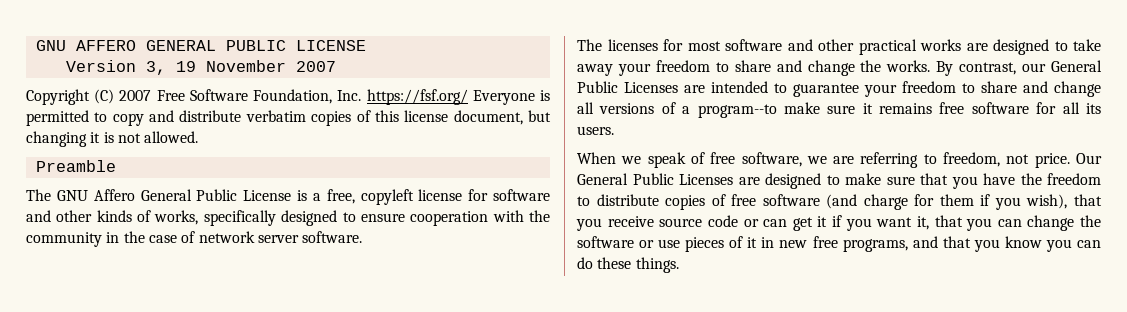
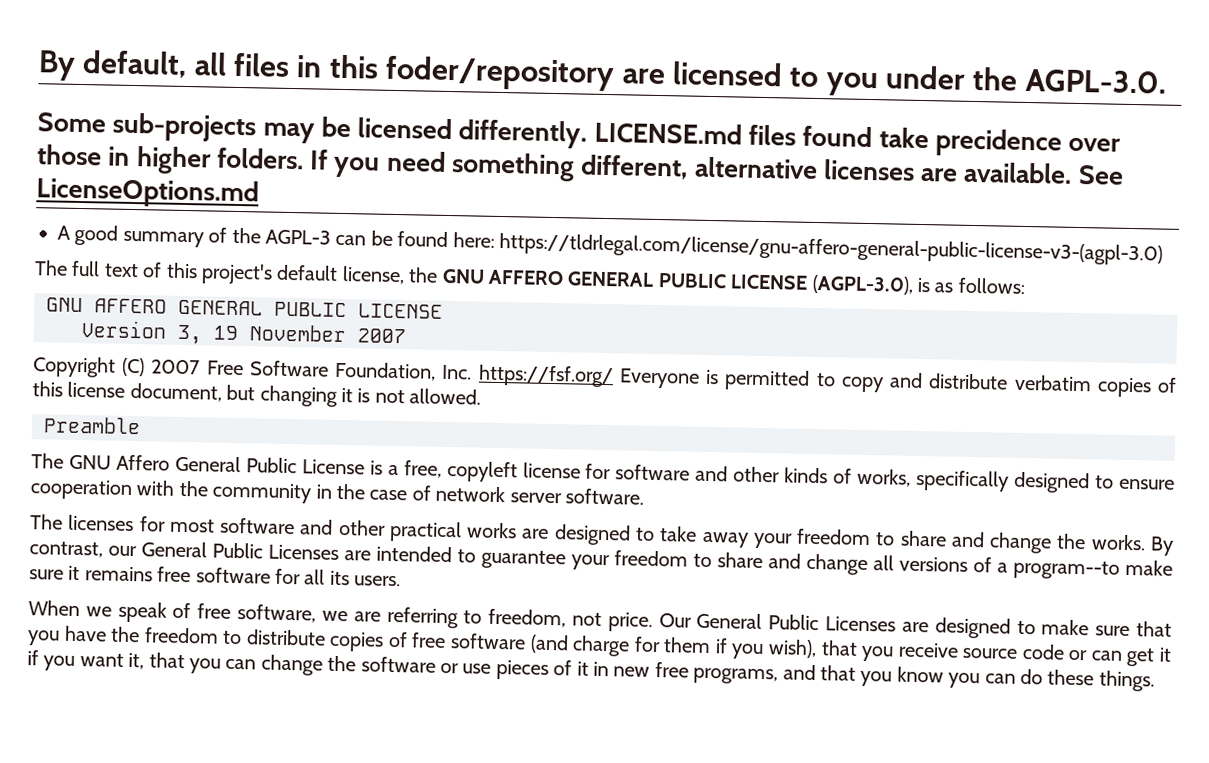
+ By default, all files in this foder/repository are licensed to you under the AGPL-3.0.
+ Some sub-projects may be licensed differently. LICENSE.md files found take precidence over those in higher folders. If you need something different, alternative licenses are available. See LicenseOptions.md
+ A good summary of the AGPL-3 can be found here: https://tldrlegal.com/license/gnu-affero-general-public-license-v3-(agpl-3.0)
+ The full text of this project's default license, the GNU AFFERO GENERAL PUBLIC LICENSE (AGPL-3.0), is as follows:

